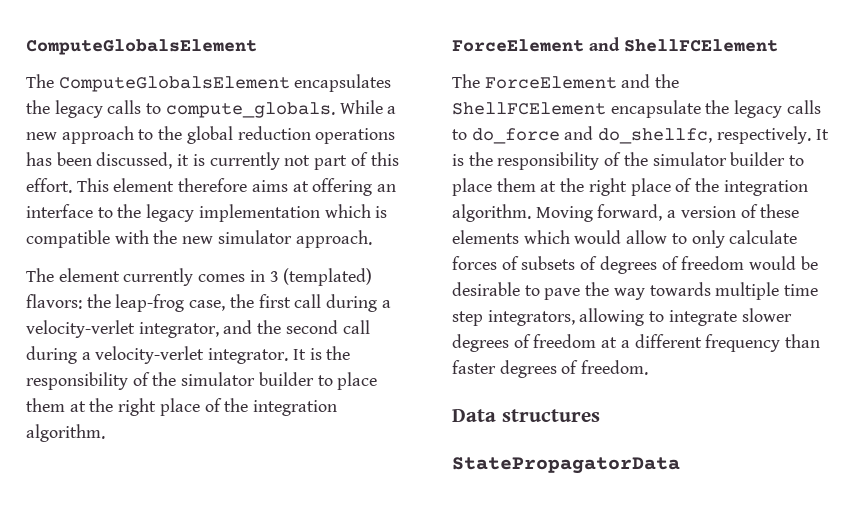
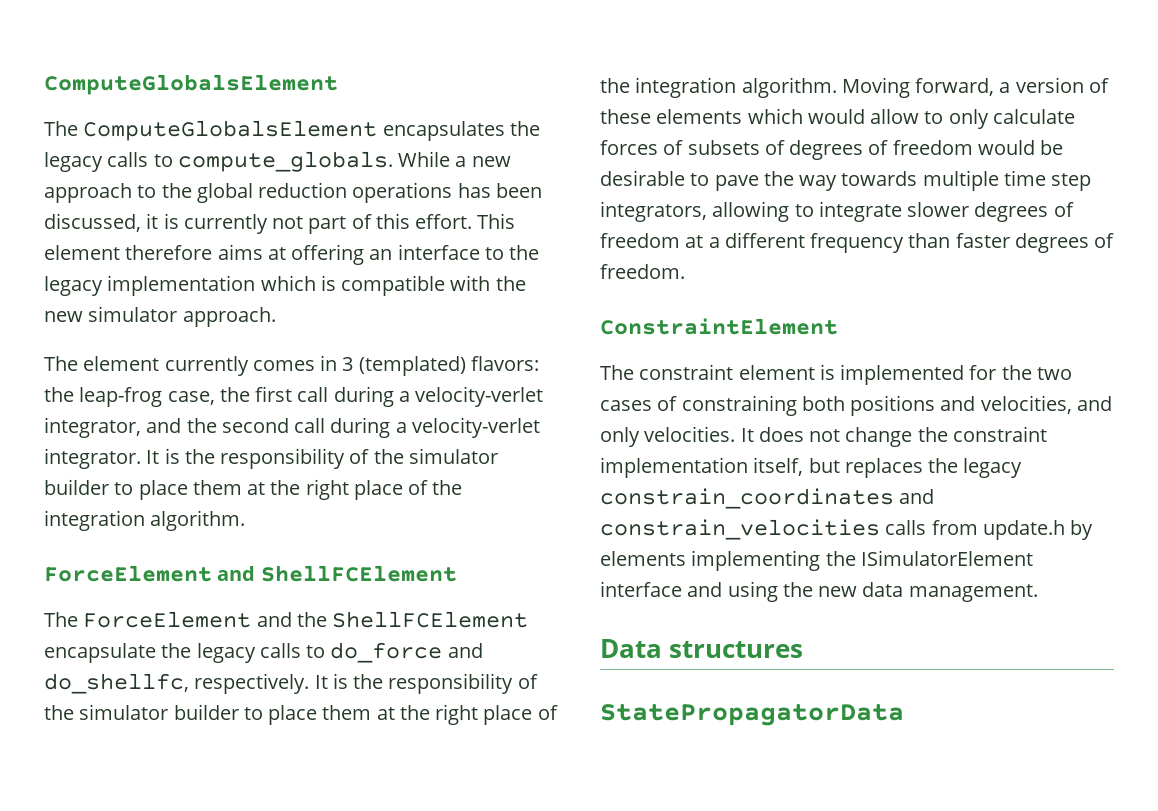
+ ConstraintElement
+ The constraint element is implemented for the two cases of constraining both positions and velocities, and only velocities. It does not change the constraint implementation itself, but replaces the legacy constrain_coordinates and constrain_velocities calls from update.h by elements implementing the ISimulatorElement interface and using the new data management.

